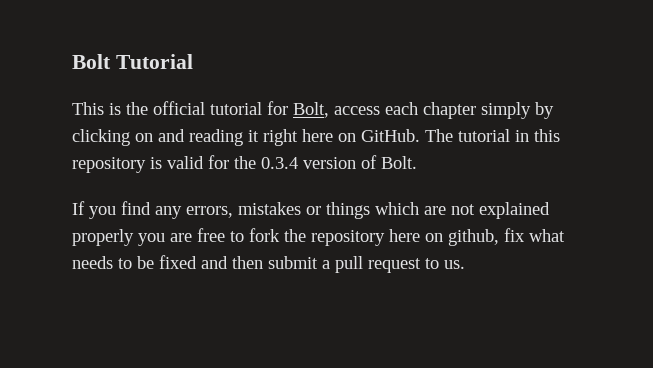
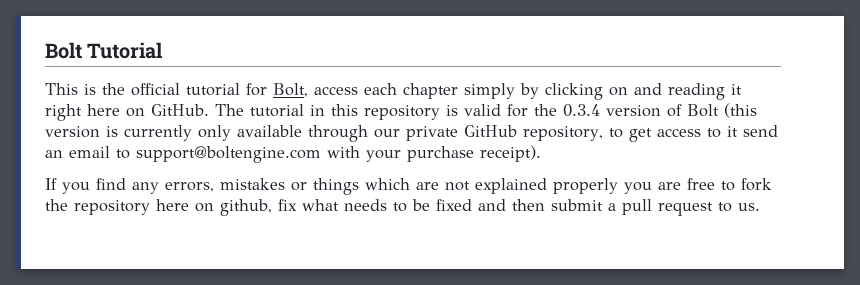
- The tutorial in this repository is valid for the 0.3.4 version of Bolt.
+ The tutorial in this repository is valid for the 0.3.4 version of Bolt (this version is currently only available through our private GitHub repository, to get access to it send an email to support@boltengine.com with your purchase receipt).

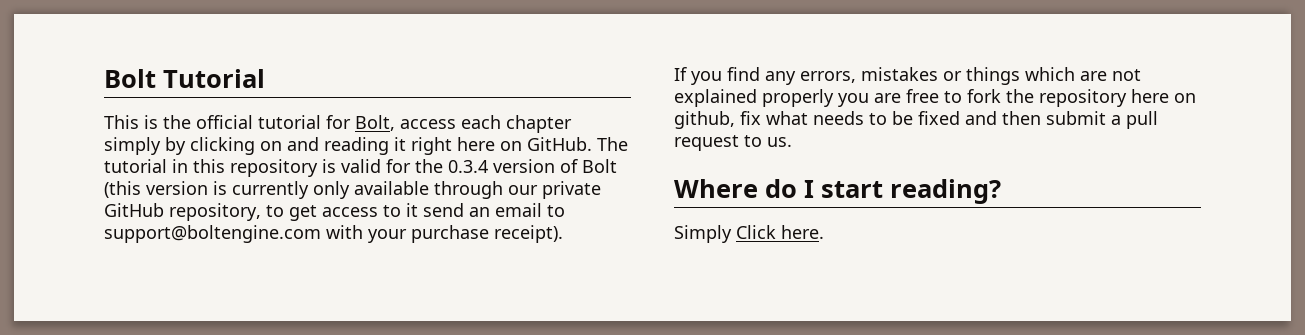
+ Where do I start reading?
+ Simply Click here.

